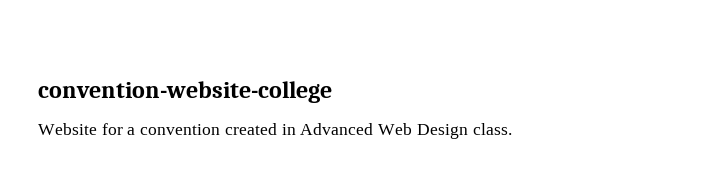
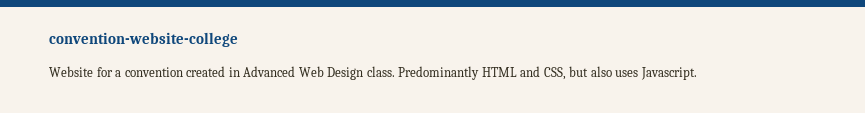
+ Predominantly HTML and CSS, but also uses Javascript.

